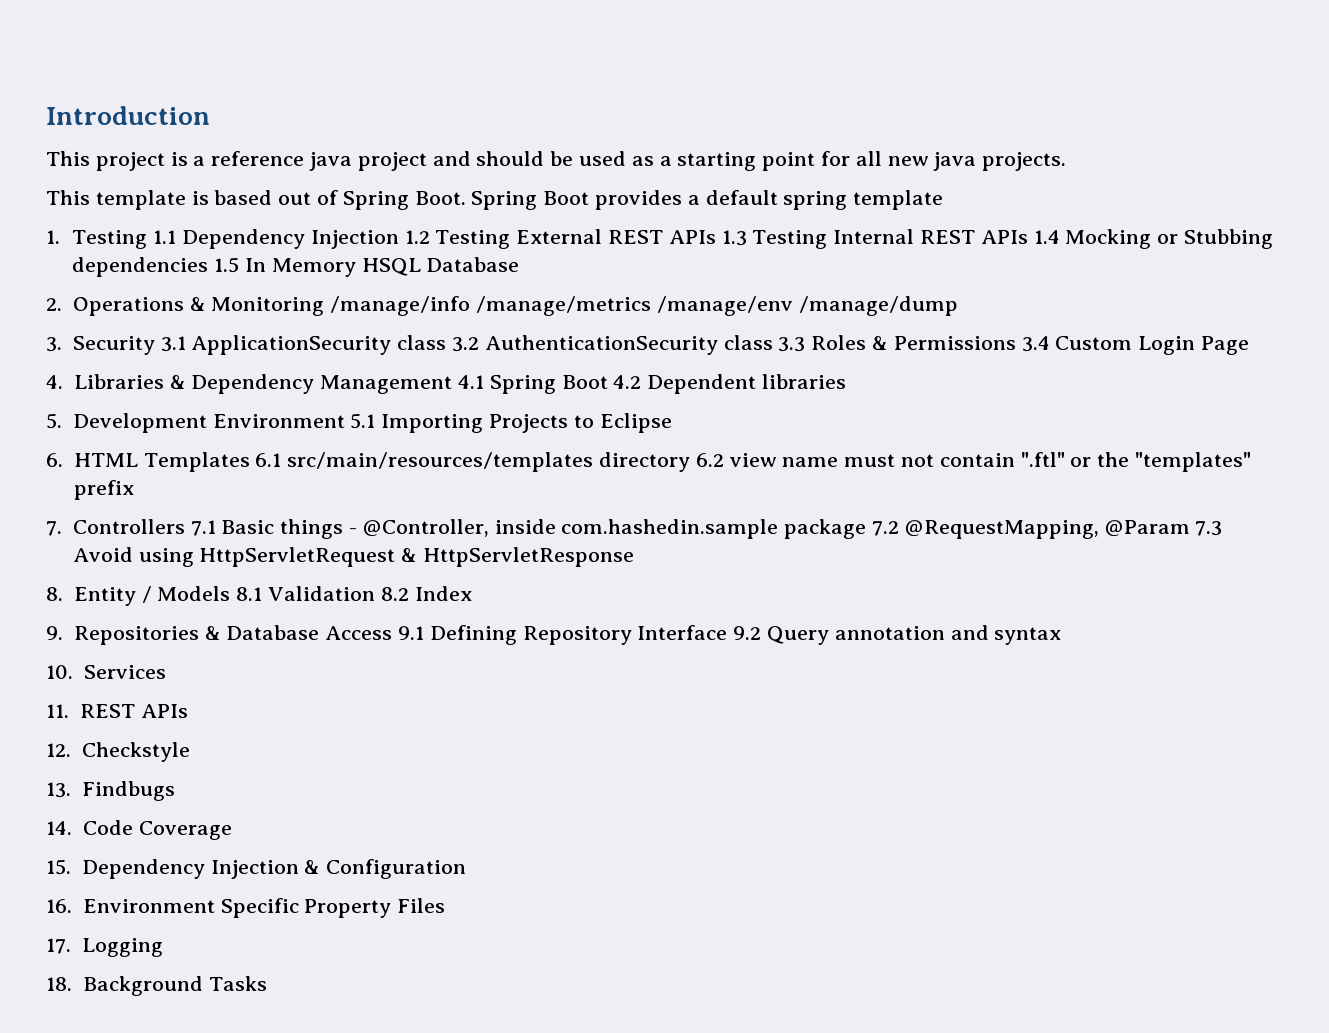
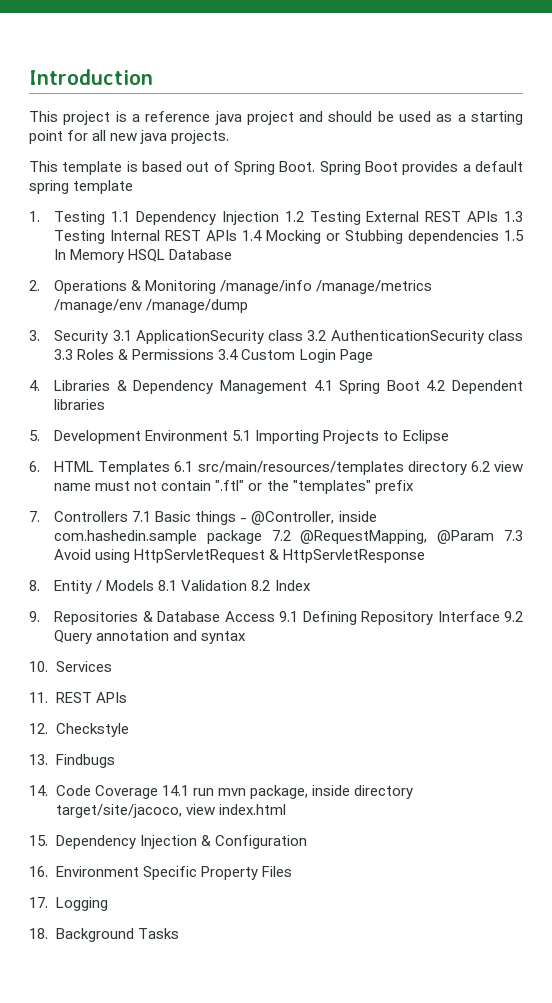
- 14. Code Coverage
+ 14. Code Coverage 14.1 run mvn package, inside directory target/site/jacoco, view index.html

